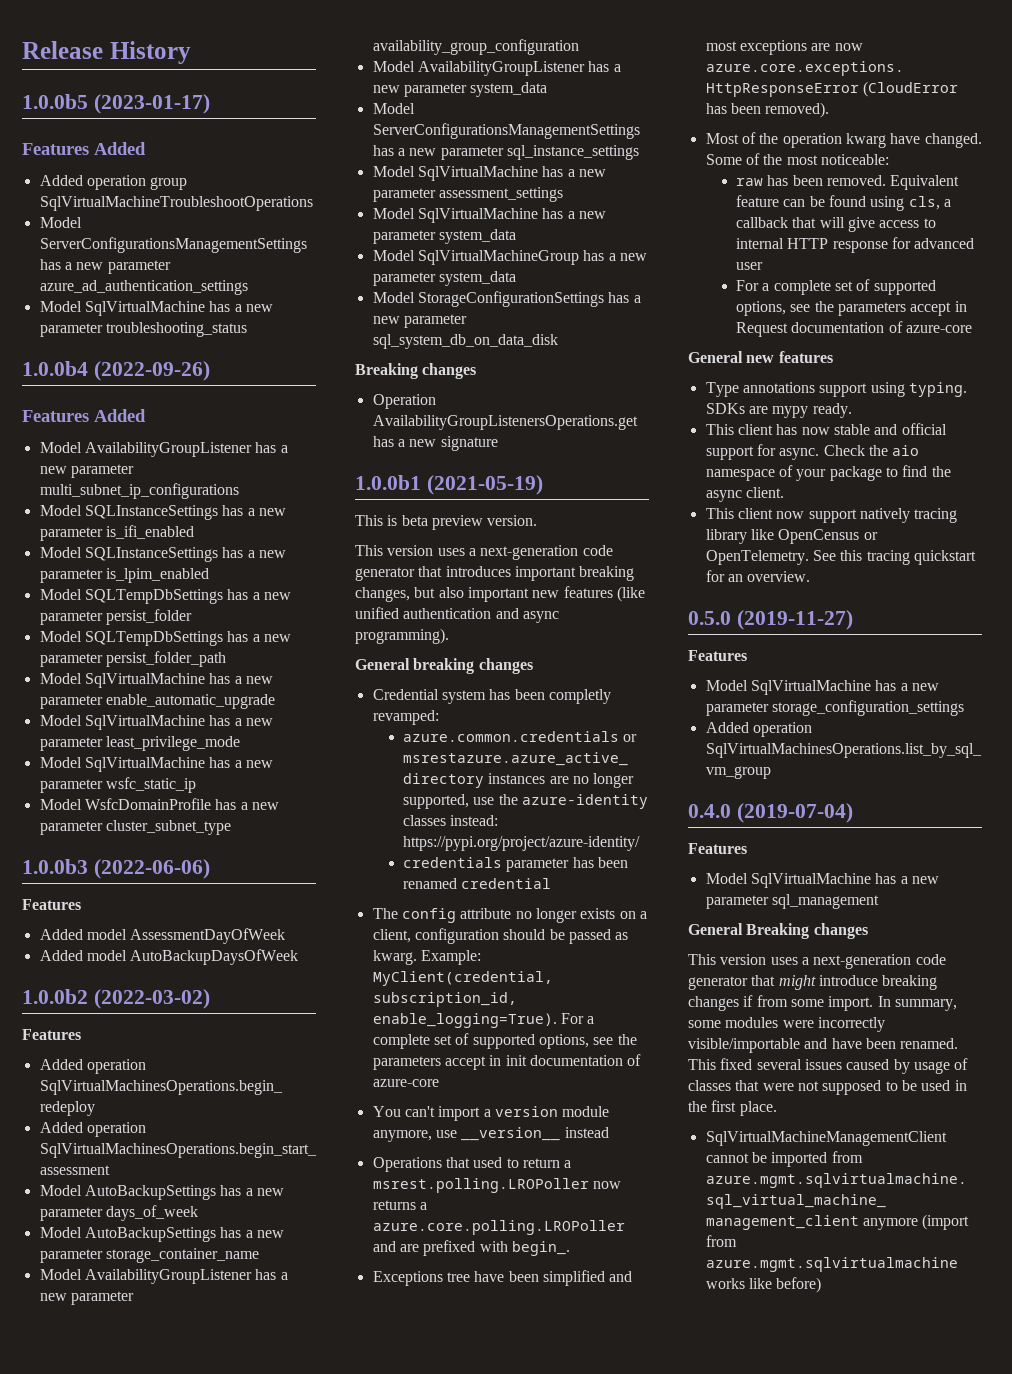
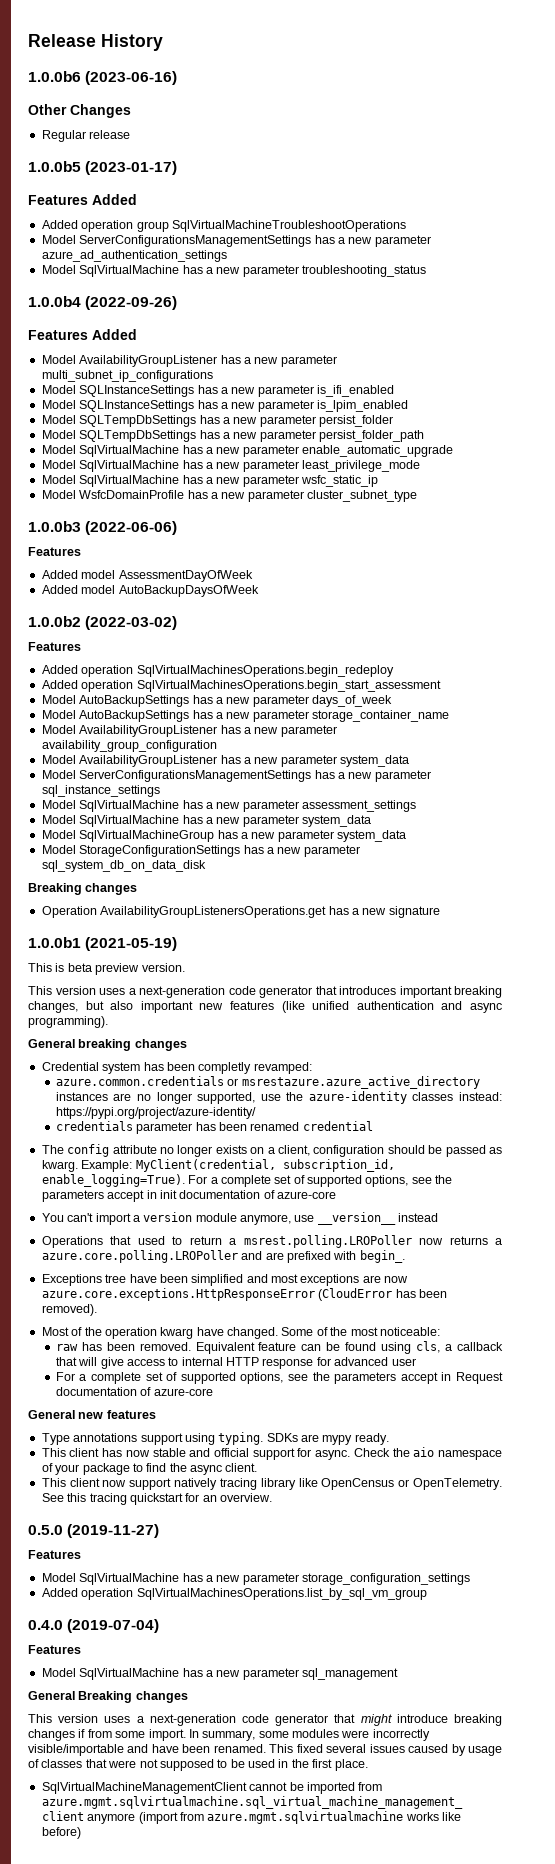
+ 1.0.0b6 (2023-06-16)
+ Other Changes
+ Regular release

